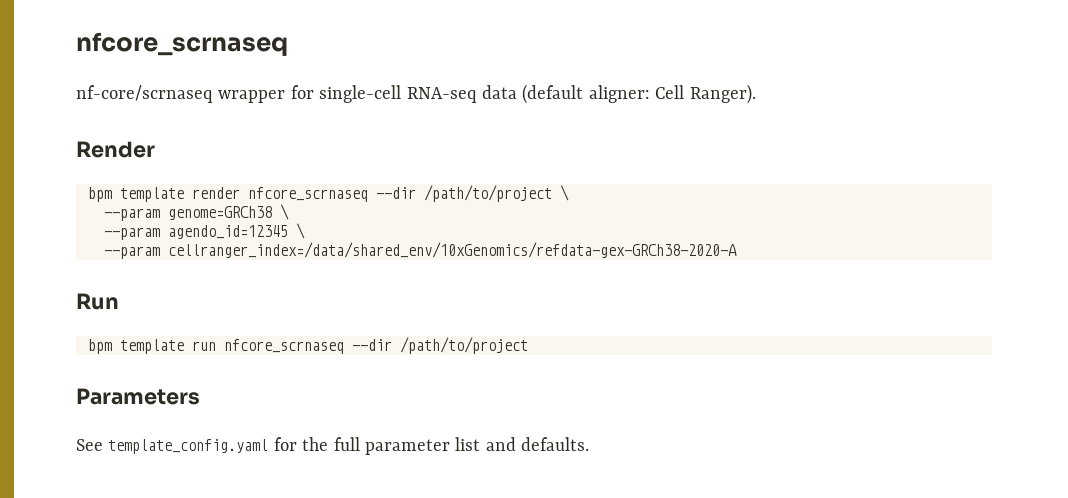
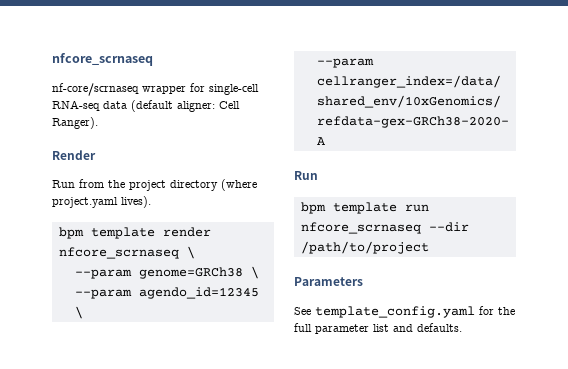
+ Run from the project directory (where project.yaml lives).
- bpm template render nfcore_scrnaseq --dir /path/to/project \
+ bpm template render nfcore_scrnaseq \

